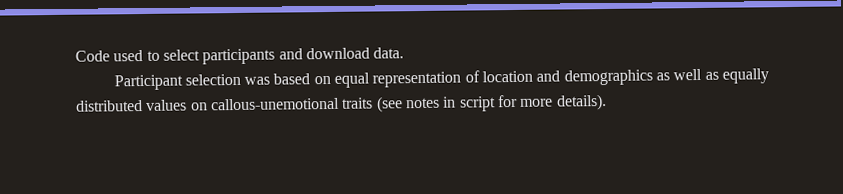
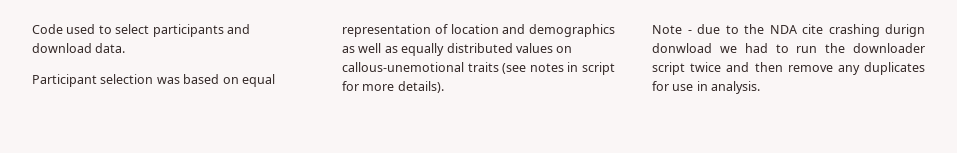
+ Note - due to the NDA cite crashing durign donwload we had to run the downloader script twice and then remove any duplicates for use in analysis.

